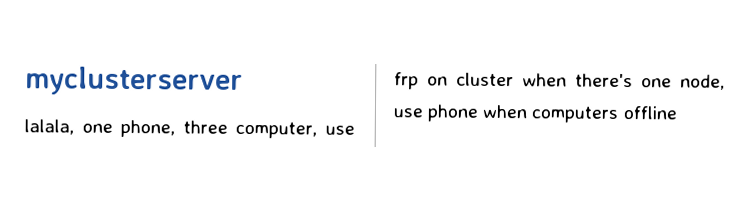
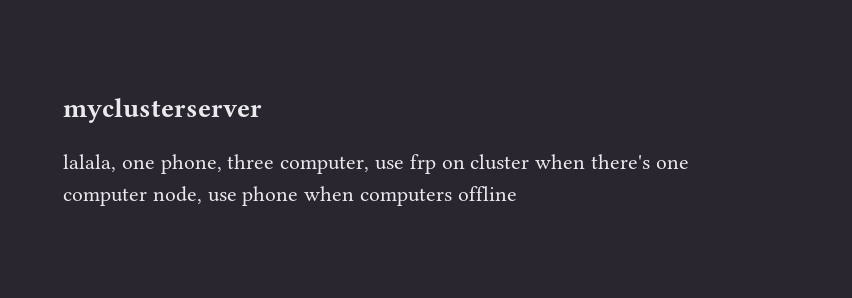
- lalala, one phone, three computer, use frp on cluster when there's one node, use phone when computers offline
+ lalala, one phone, three computer, use frp on cluster when there's one computer node, use phone when computers offline

